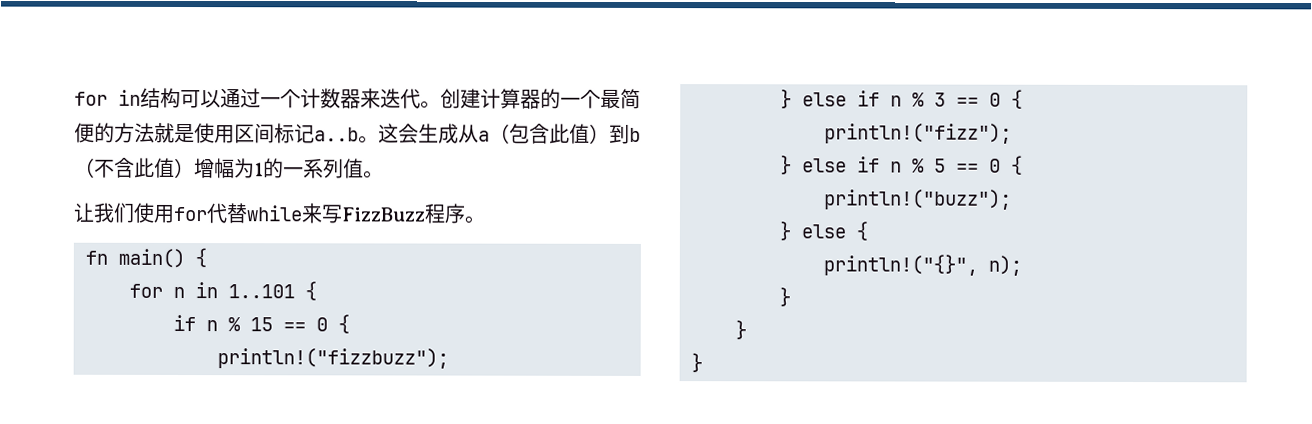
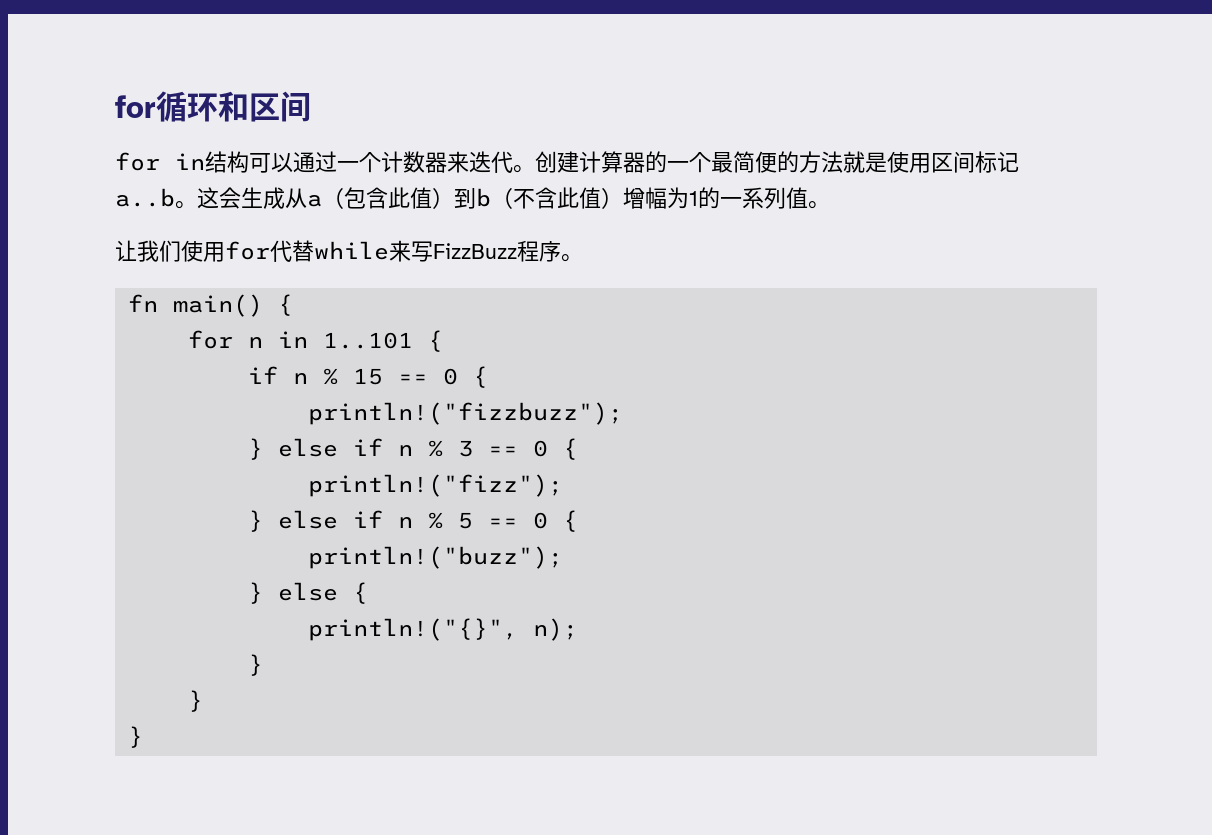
+ for循环和区间

